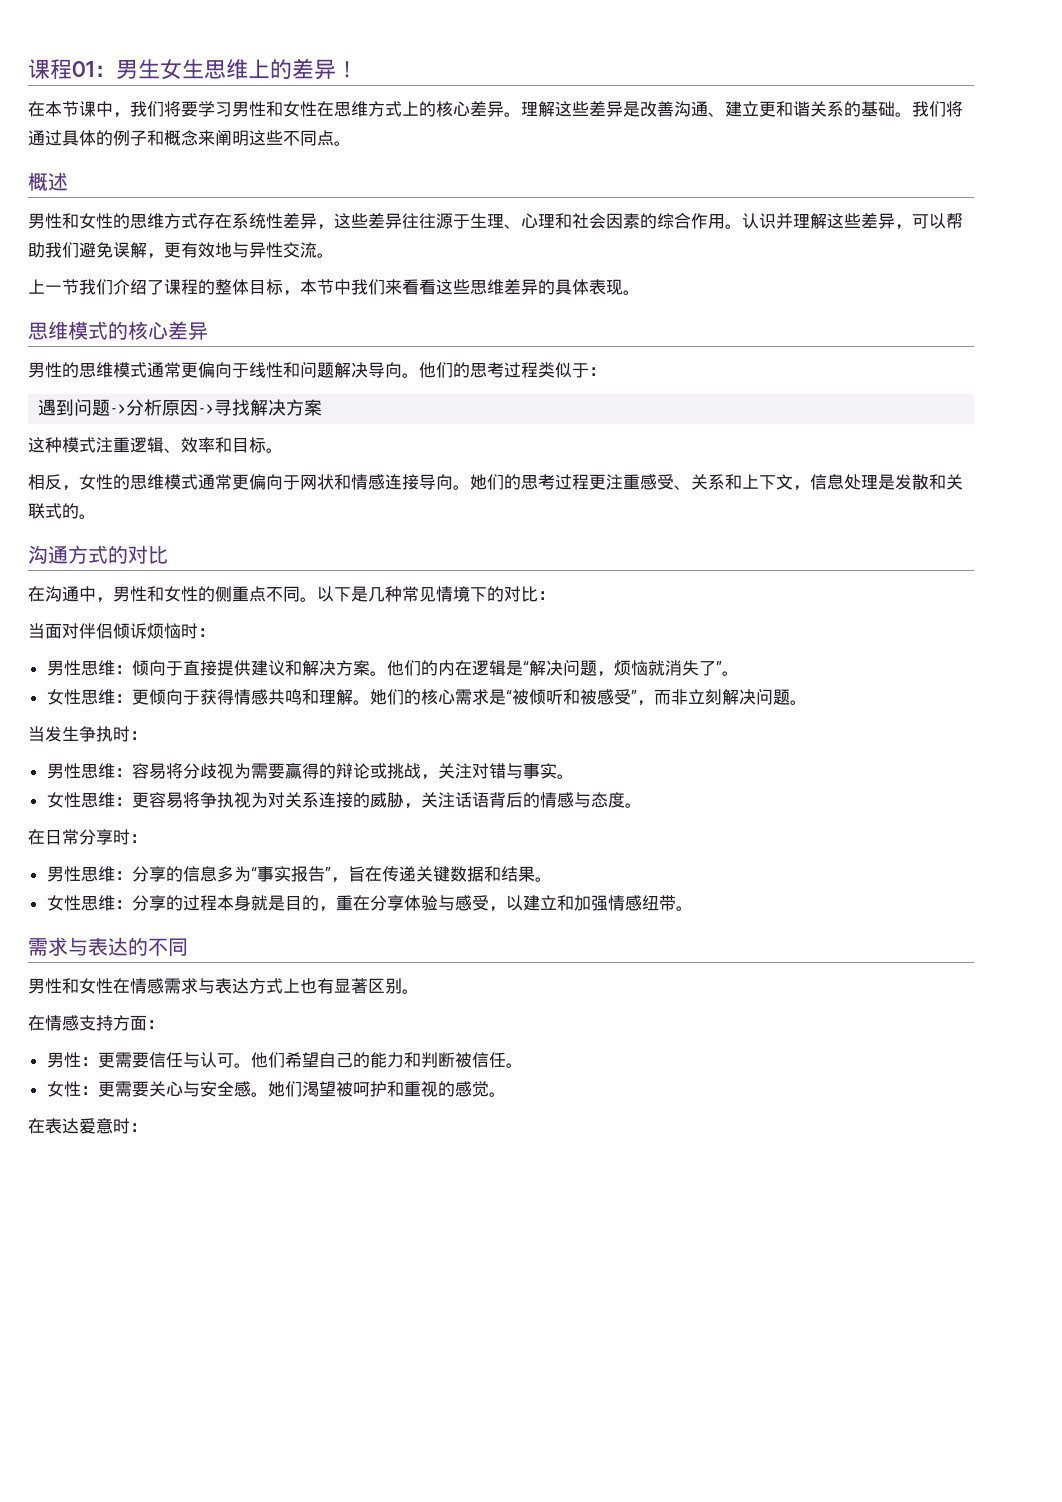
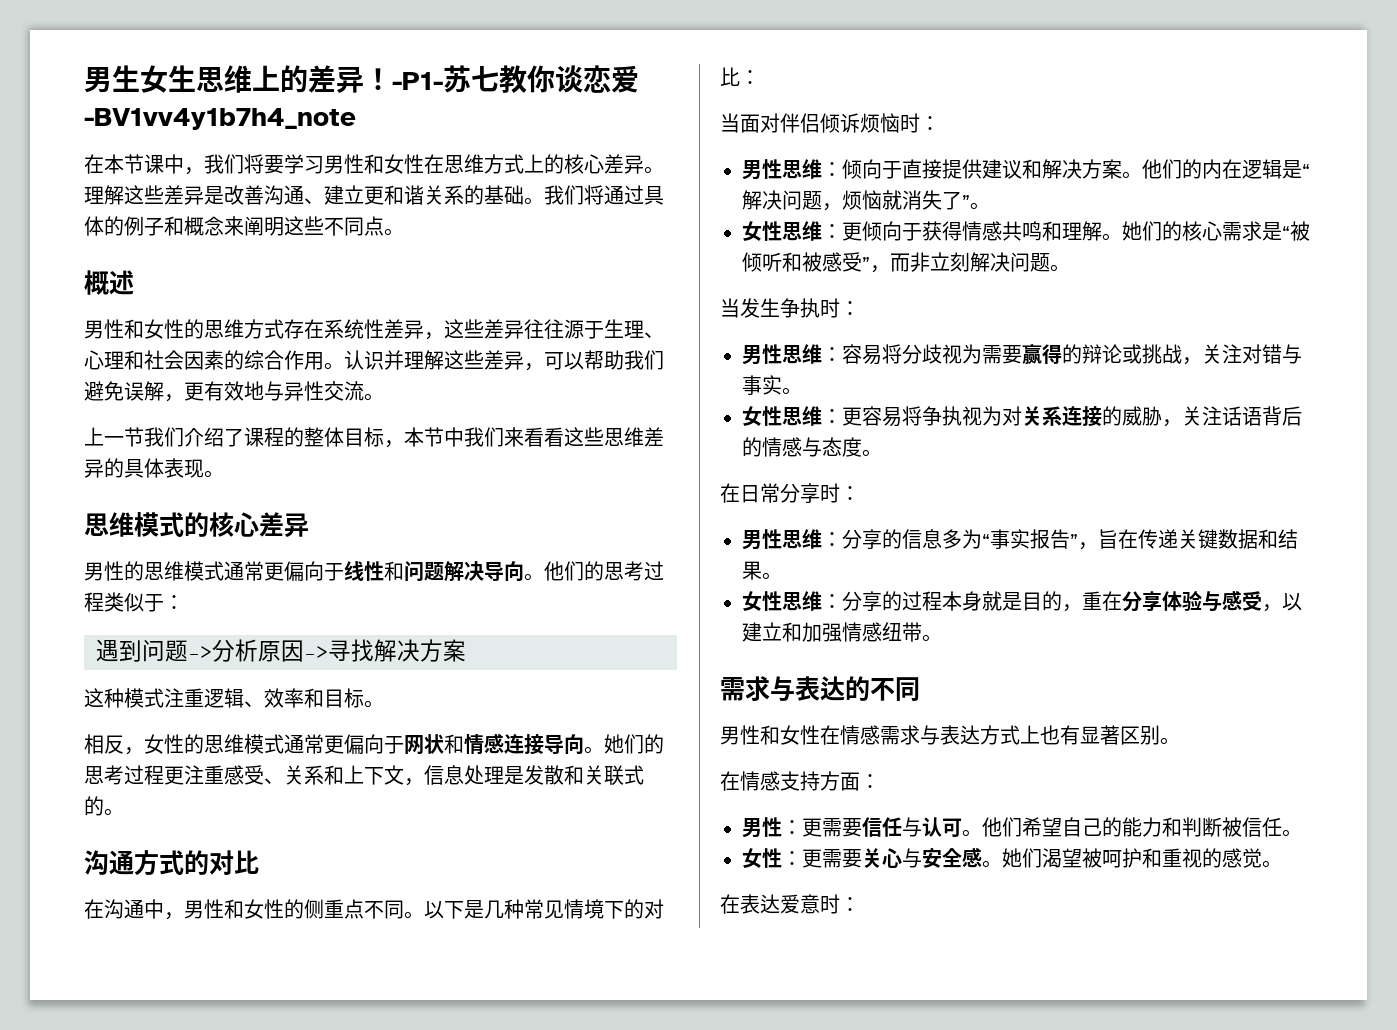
- 课程01：男生女生思维上的差异！
+ 男生女生思维上的差异！-P1-苏七教你谈恋爱-BV1vv4y1b7h4_note

